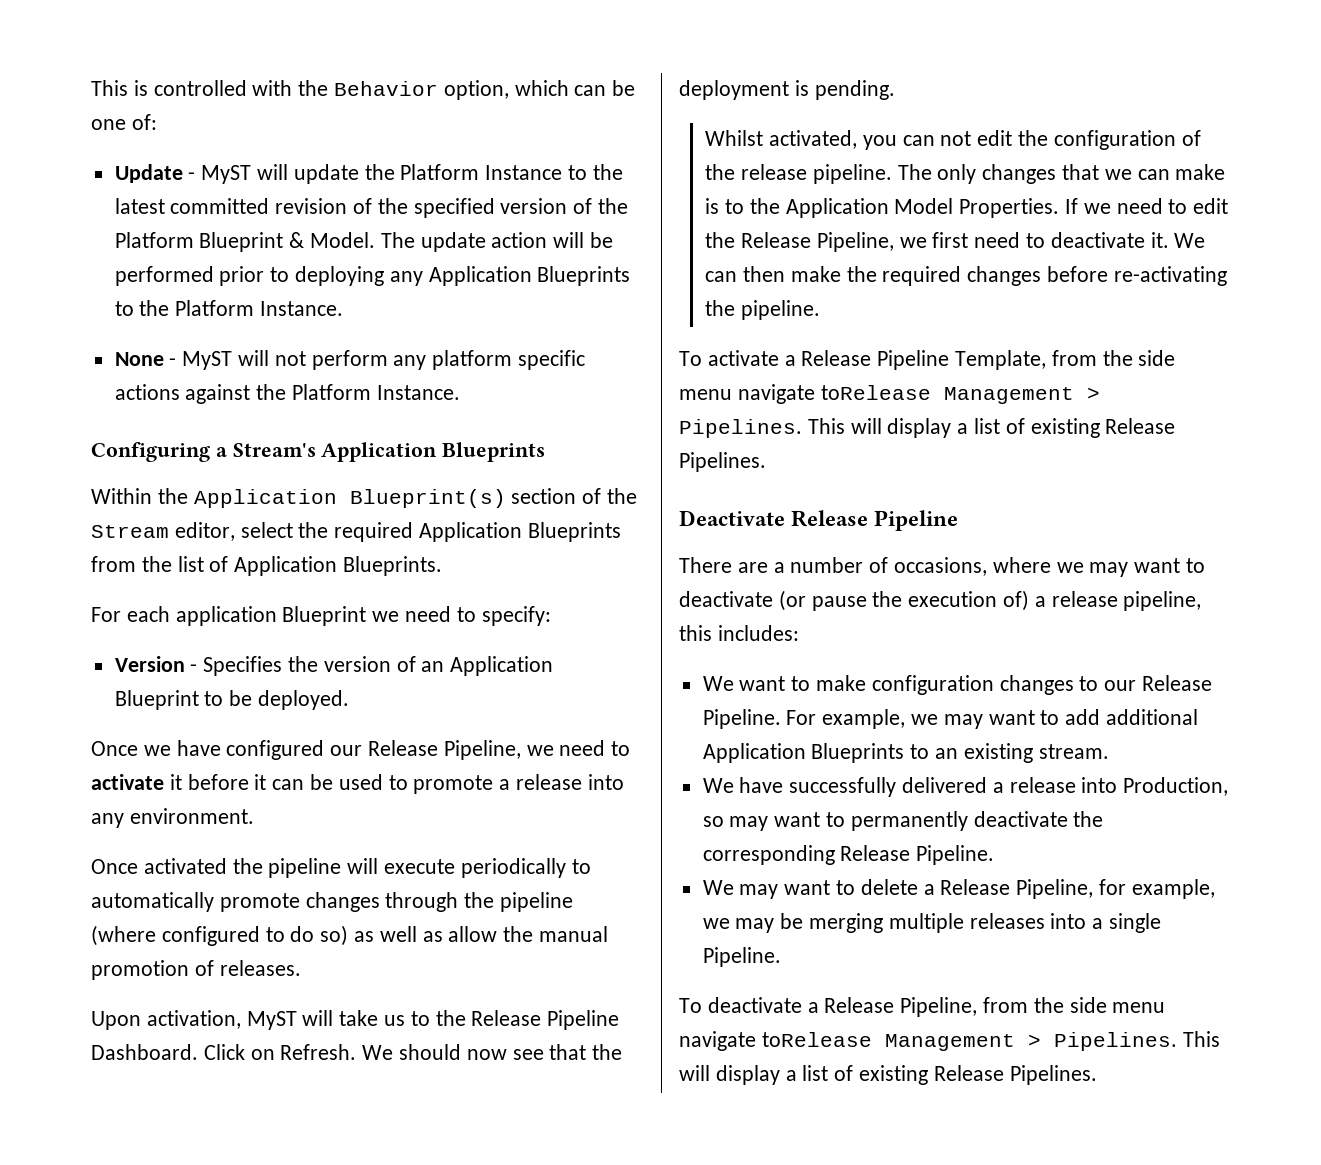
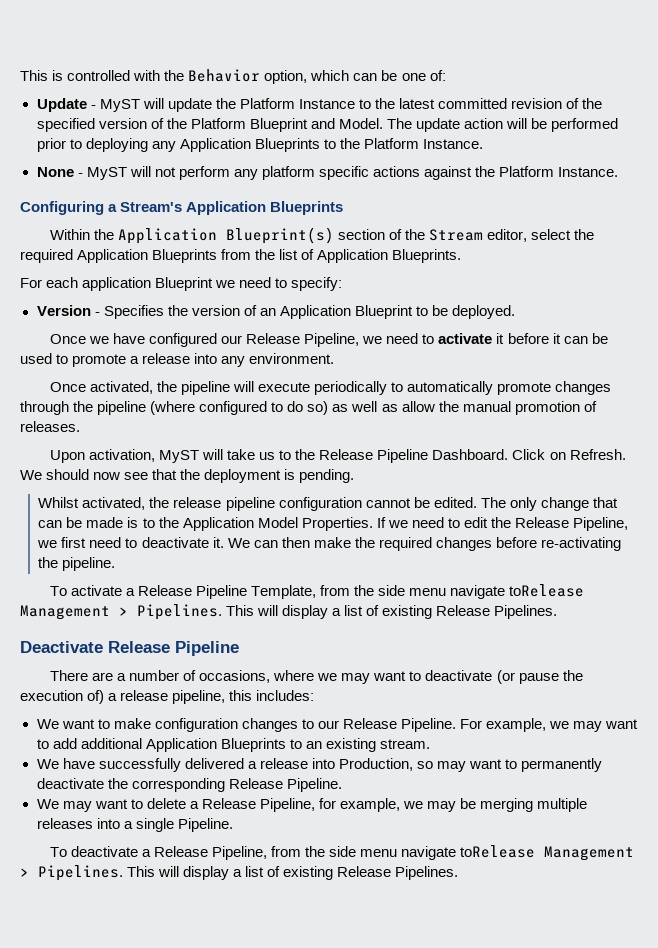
- Update - MyST will update the Platform Instance to the latest committed revision of the specified version of the Platform Blueprint & Model.
+ Update - MyST will update the Platform Instance to the latest committed revision of the specified version of the Platform Blueprint and Model.
- Once activated the pipeline will execute periodically to automatically promote changes through the pipeline (where configured to do so) as well as allow the manual promotion of releases.
+ Once activated, the pipeline will execute periodically to automatically promote changes through the pipeline (where configured to do so) as well as allow the manual promotion of releases.
- Whilst activated, you can not edit the configuration of the release pipeline. The only changes that we can make is to the Application Model Properties.
+ Whilst activated, the release pipeline configuration cannot be edited. The only change that can be made is to the Application Model Properties.

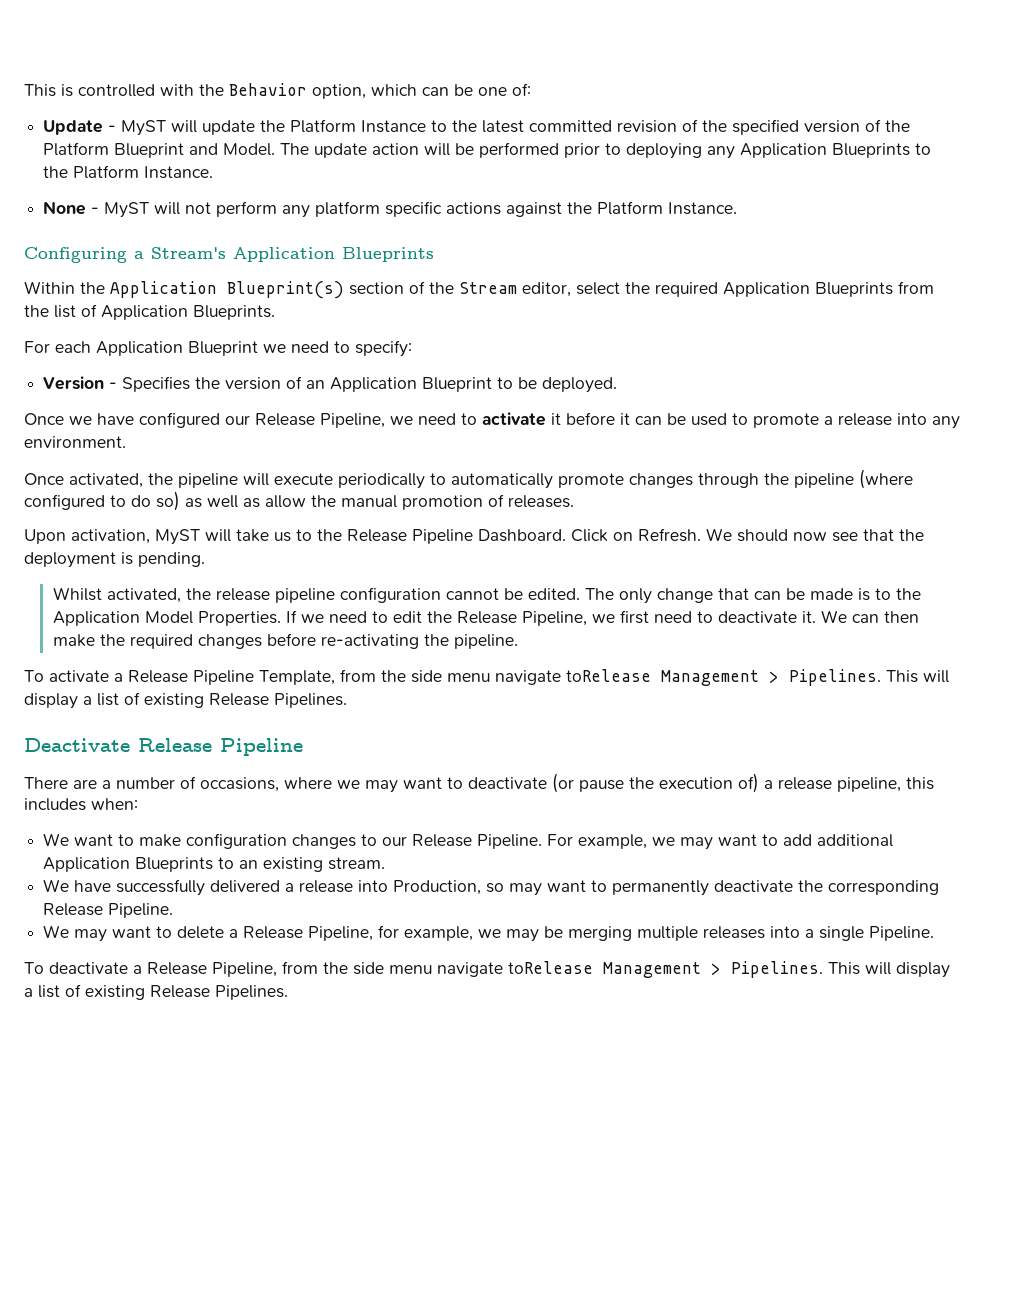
- For each application Blueprint we need to specify:
+ For each Application Blueprint we need to specify:
- There are a number of occasions, where we may want to deactivate (or pause the execution of) a release pipeline, this includes:
+ There are a number of occasions, where we may want to deactivate (or pause the execution of) a release pipeline, this includes when:

